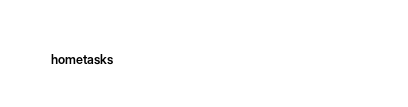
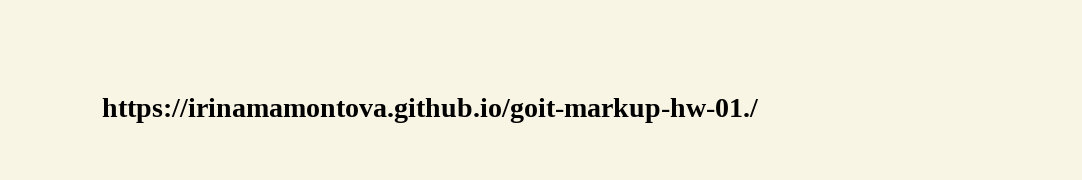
- hometasks
+ https://irinamamontova.github.io/goit-markup-hw-01./

